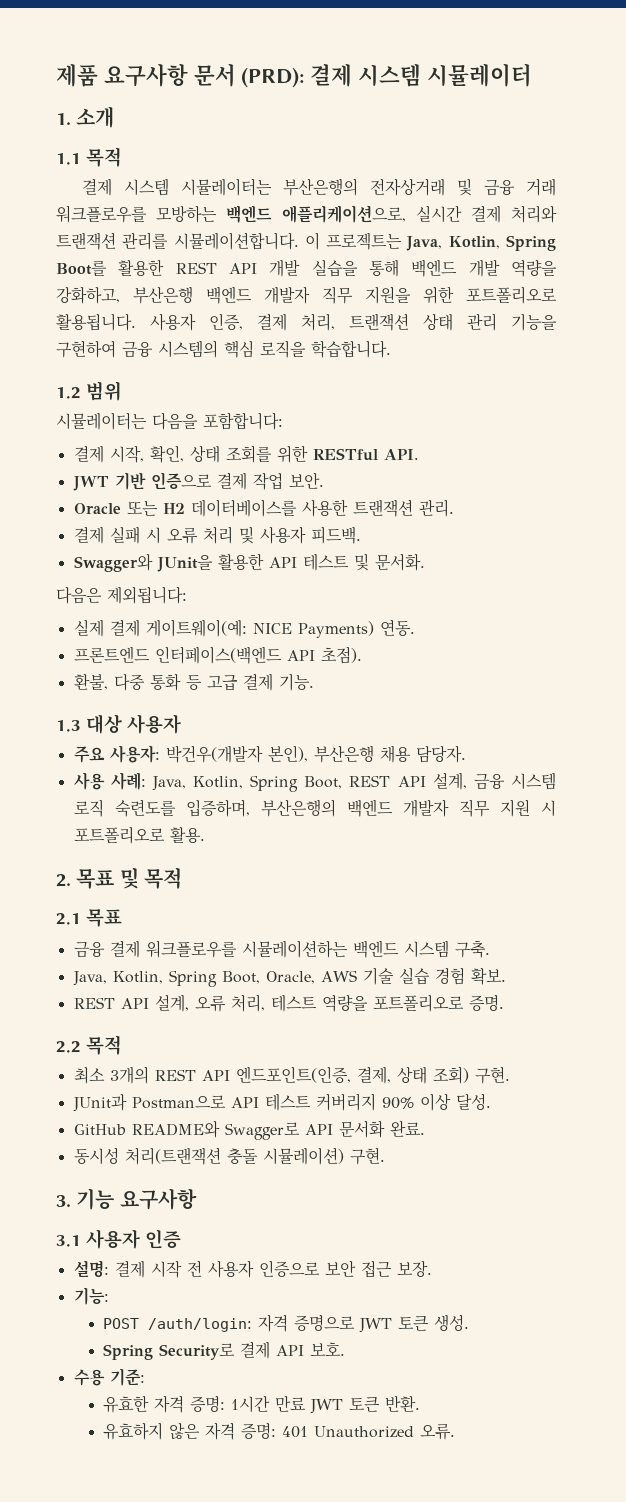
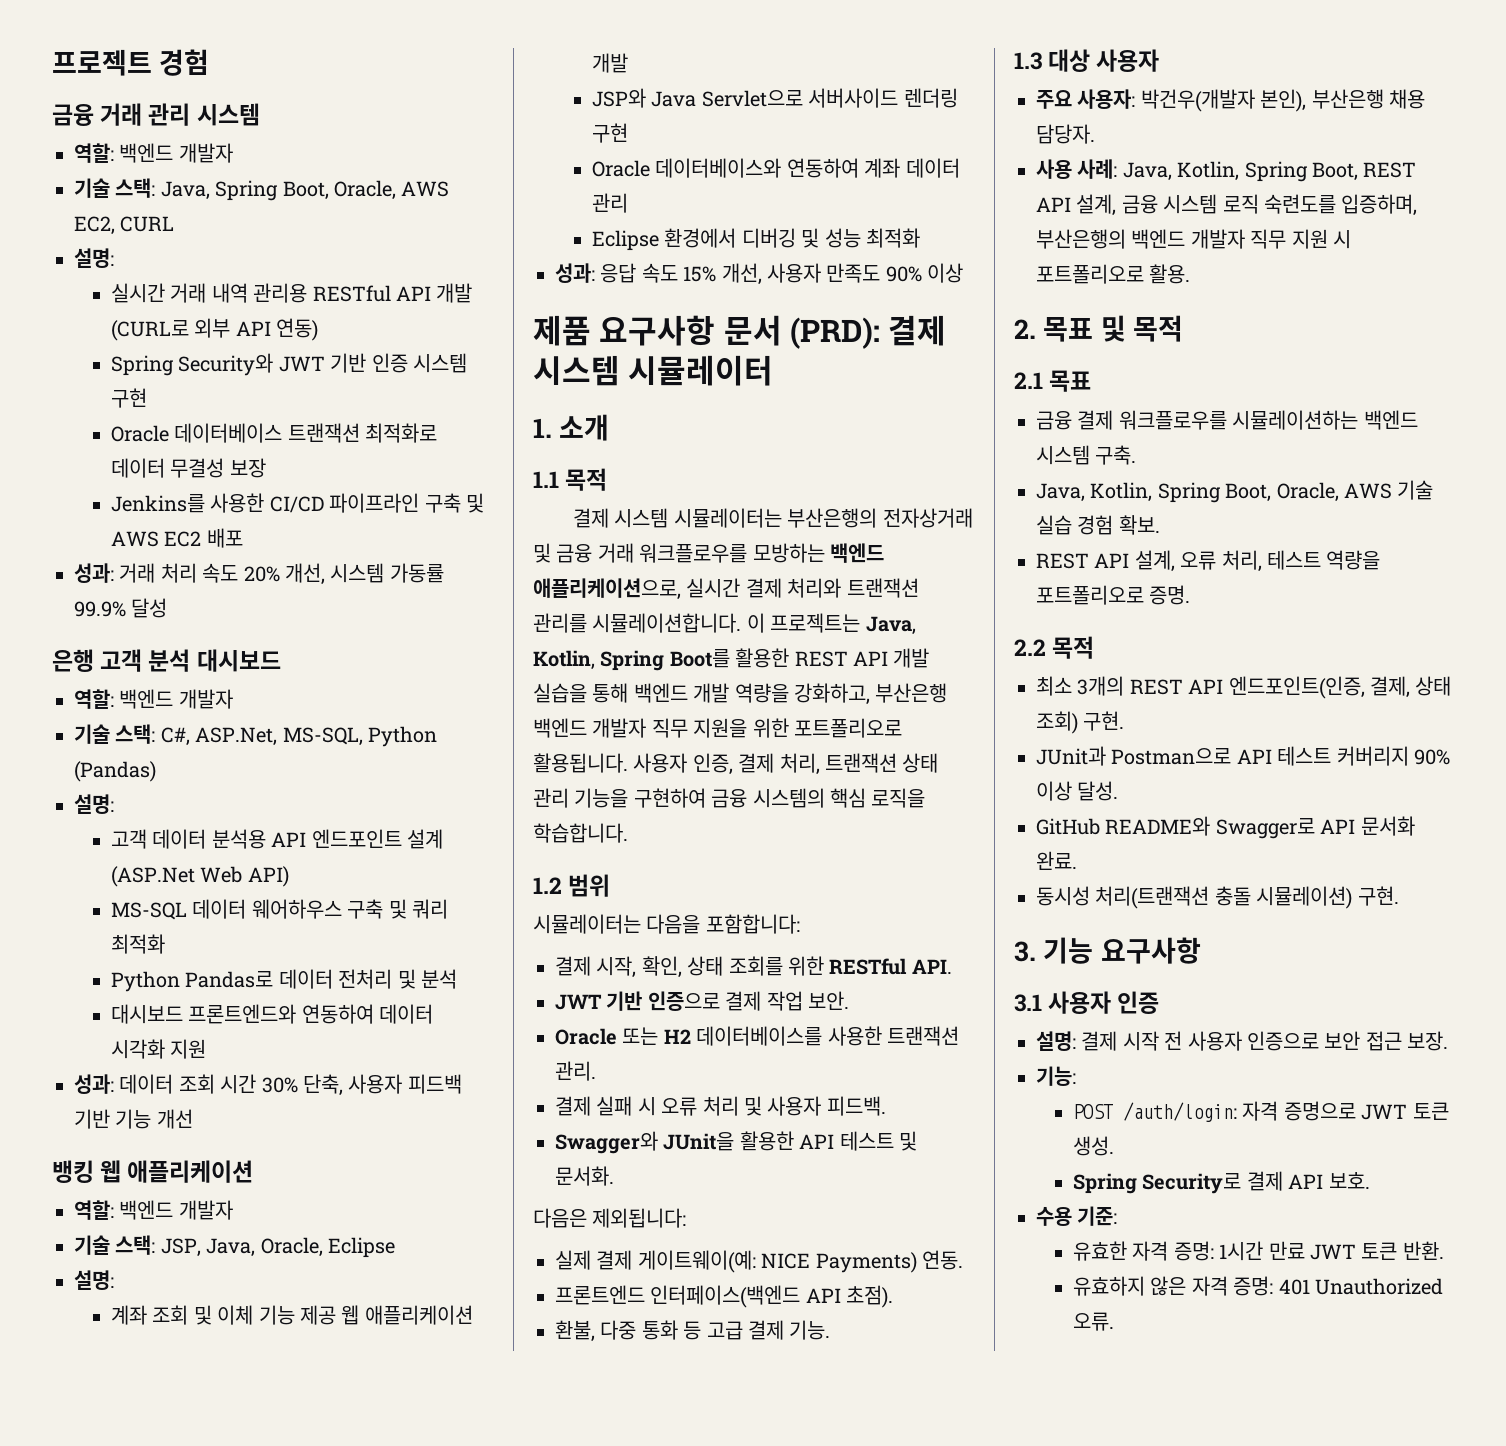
+ 프로젝트 경험
+ 금융 거래 관리 시스템
+ 역할: 백엔드 개발자
+ 기술 스택: Java, Spring Boot, Oracle, AWS EC2, CURL
+ 설명:
+ 실시간 거래 내역 관리용 RESTful API 개발 (CURL로 외부 API 연동)
+ Spring Security와 JWT 기반 인증 시스템 구현
+ Oracle 데이터베이스 트랜잭션 최적화로 데이터 무결성 보장
+ Jenkins를 사용한 CI/CD 파이프라인 구축 및 AWS EC2 배포
+ 성과: 거래 처리 속도 20% 개선, 시스템 가동률 99.9% 달성
+ 은행 고객 분석 대시보드
+ 역할: 백엔드 개발자
+ 기술 스택: C#, ASP.Net, MS-SQL, Python (Pandas)
+ 설명:
+ 고객 데이터 분석용 API 엔드포인트 설계 (ASP.Net Web API)
+ MS-SQL 데이터 웨어하우스 구축 및 쿼리 최적화
+ Python Pandas로 데이터 전처리 및 분석
+ 대시보드 프론트엔드와 연동하여 데이터 시각화 지원
+ 성과: 데이터 조회 시간 30% 단축, 사용자 피드백 기반 기능 개선
+ 뱅킹 웹 애플리케이션
+ 역할: 백엔드 개발자
+ 기술 스택: JSP, Java, Oracle, Eclipse
+ 설명:
+ 계좌 조회 및 이체 기능 제공 웹 애플리케이션 개발
+ JSP와 Java Servlet으로 서버사이드 렌더링 구현
+ Oracle 데이터베이스와 연동하여 계좌 데이터 관리
+ Eclipse 환경에서 디버깅 및 성능 최적화
+ 성과: 응답 속도 15% 개선, 사용자 만족도 90% 이상

